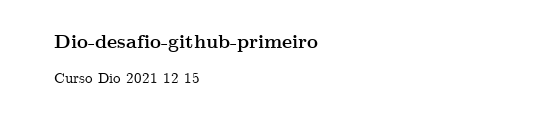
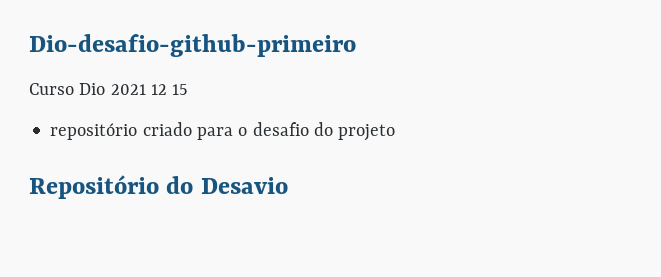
+ repositório criado para o desafio do projeto
+ Repositório do Desavio

